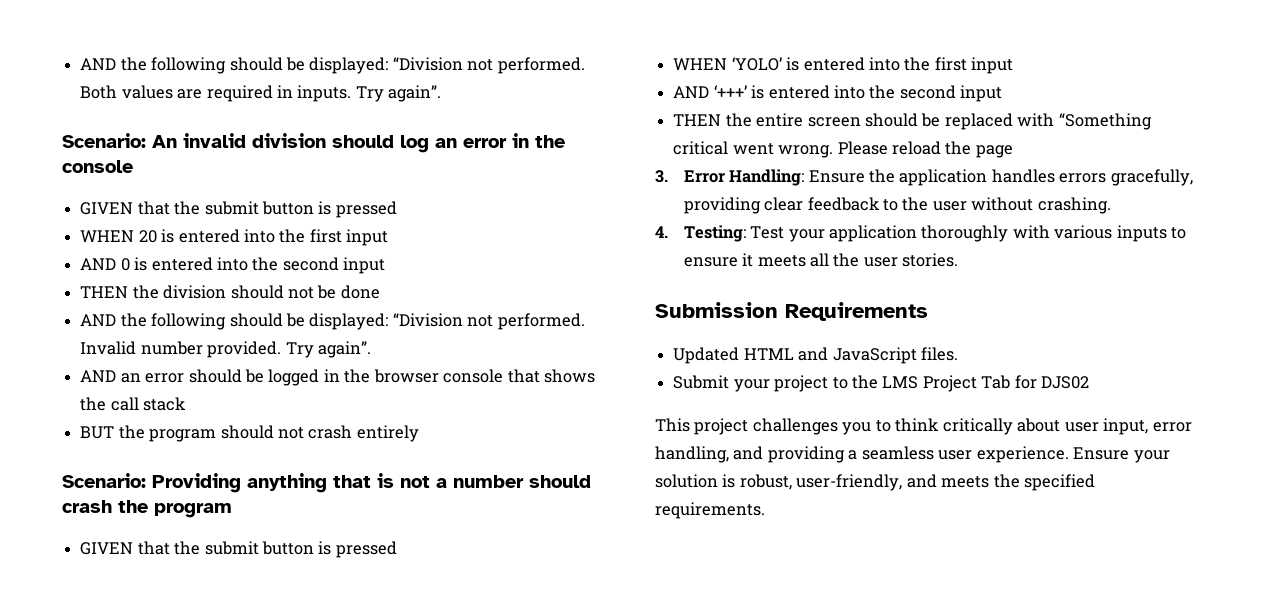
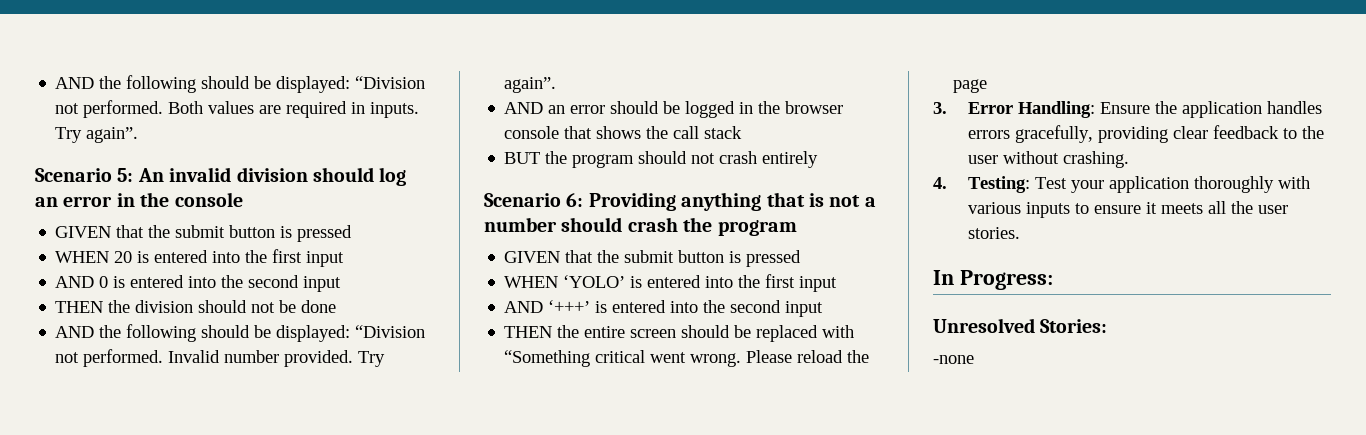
- Scenario: An invalid division should log an error in the console
+ Scenario 5: An invalid division should log an error in the console
- Scenario: Providing anything that is not a number should crash the program
+ Scenario 6: Providing anything that is not a number should crash the program
- Submission Requirements
- Updated HTML and JavaScript files.
- Submit your project to the LMS Project Tab for DJS02
- This project challenges you to think critically about user input, error handling, and providing a seamless user experience. Ensure your solution is robust, user-friendly, and meets the specified requirements.
+ In Progress:
+ Unresolved Stories:
+ -none

